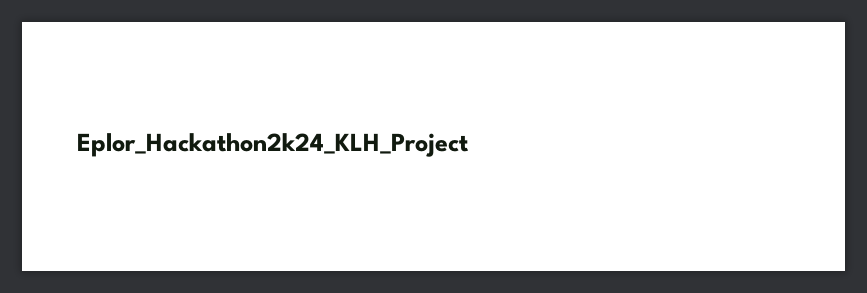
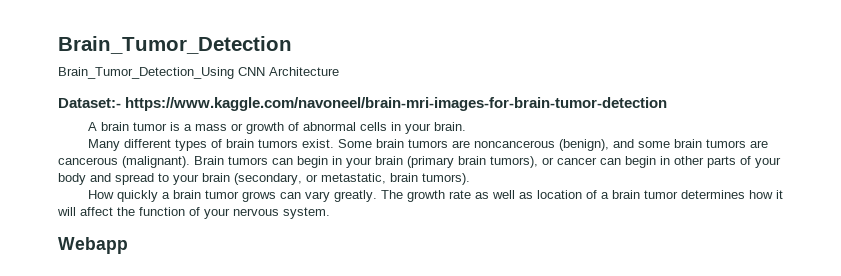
- Eplor_Hackathon2k24_KLH_Project
+ Brain_Tumor_Detection
+ Brain_Tumor_Detection_Using CNN Architecture
+ Dataset:- https://www.kaggle.com/navoneel/brain-mri-images-for-brain-tumor-detection
+ A brain tumor is a mass or growth of abnormal cells in your brain.
+ Many different types of brain tumors exist. Some brain tumors are noncancerous (benign), and some brain tumors are cancerous (malignant). Brain tumors can begin in your brain (primary brain tumors), or cancer can begin in other parts of your body and spread to your brain (secondary, or metastatic, brain tumors).
+ How quickly a brain tumor grows can vary greatly. The growth rate as well as location of a brain tumor determines how it will affect the function of your nervous system.
+ Webapp

